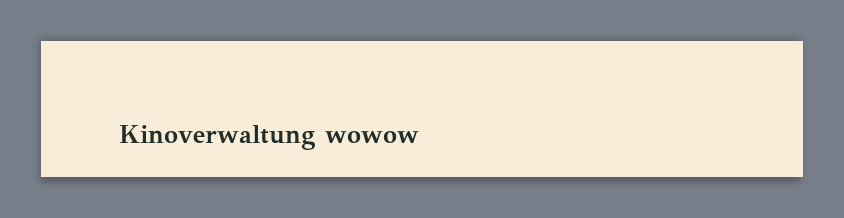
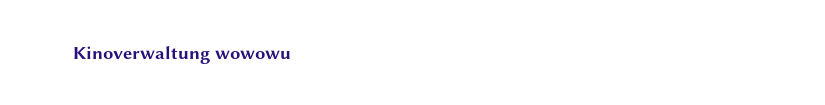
- Kinoverwaltung wowow
+ Kinoverwaltung wowowu

